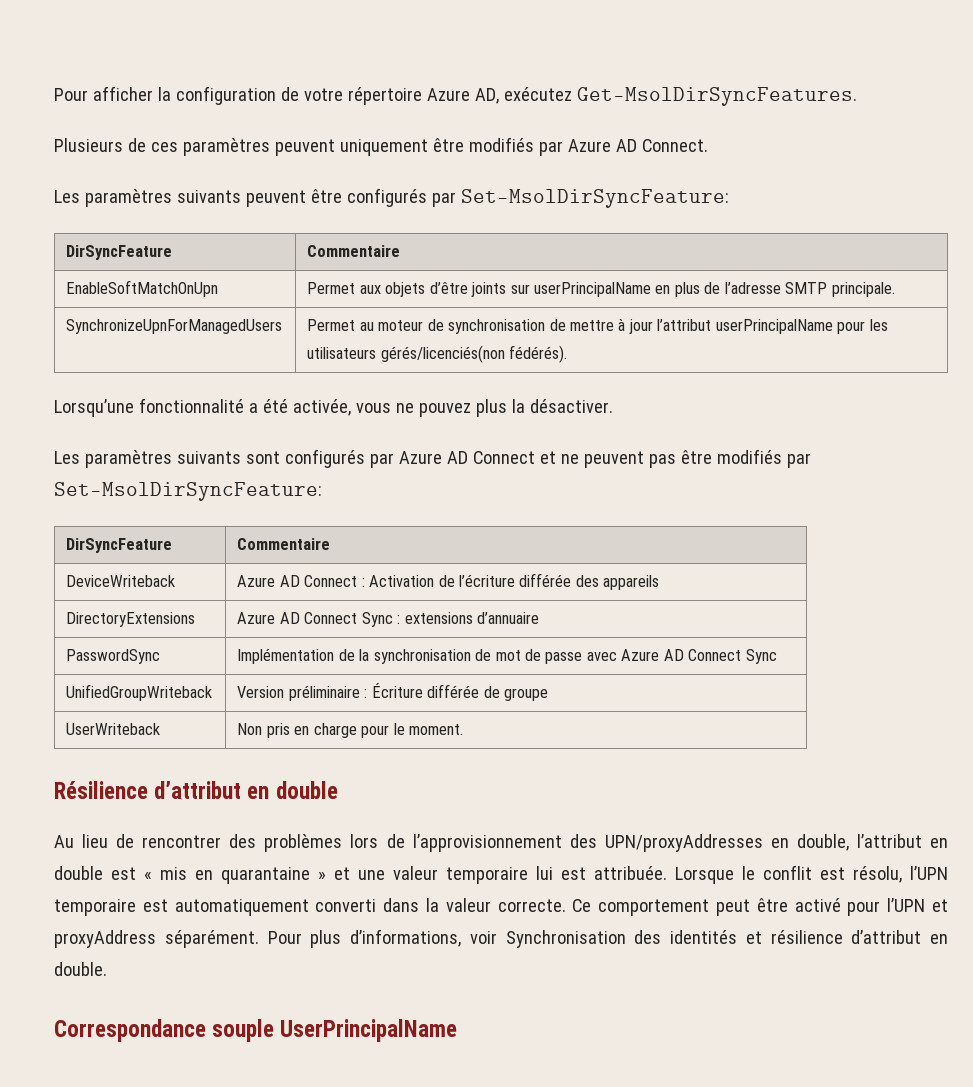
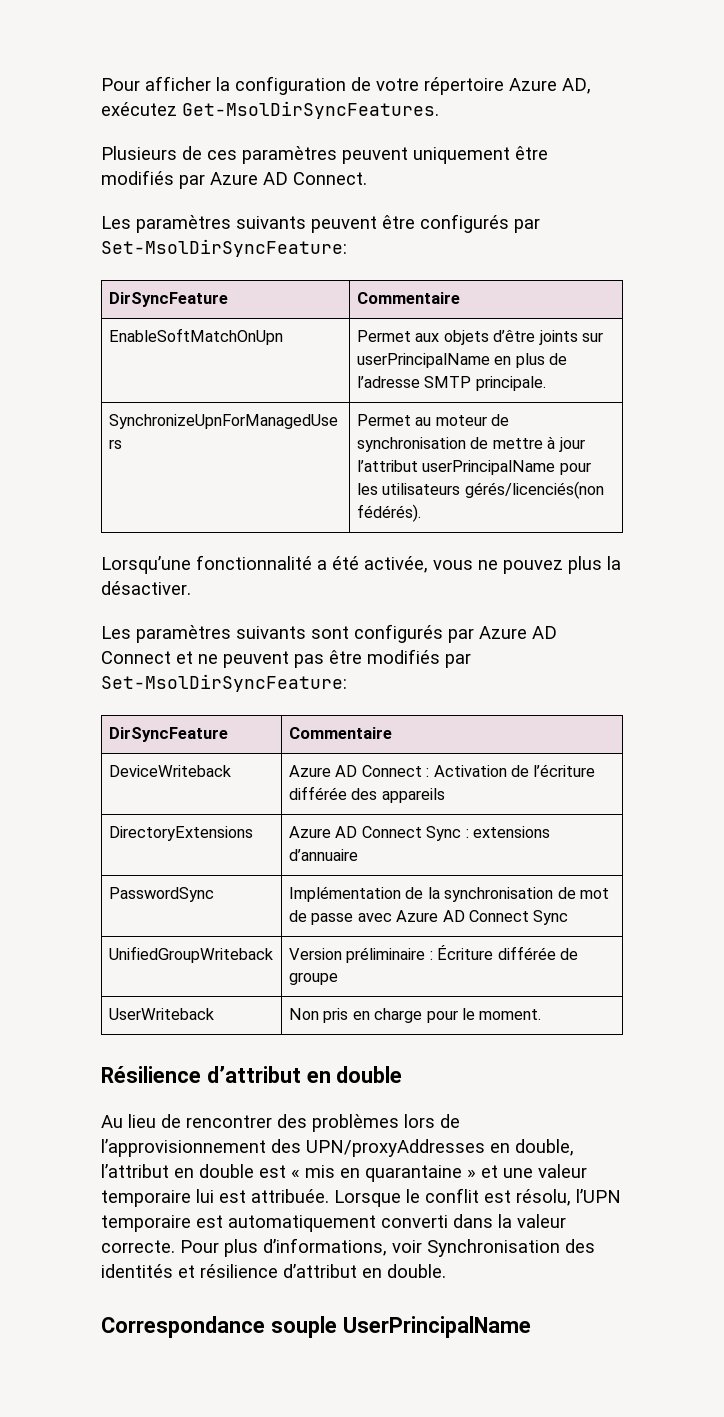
- Ce comportement peut être activé pour l’UPN et proxyAddress séparément.

